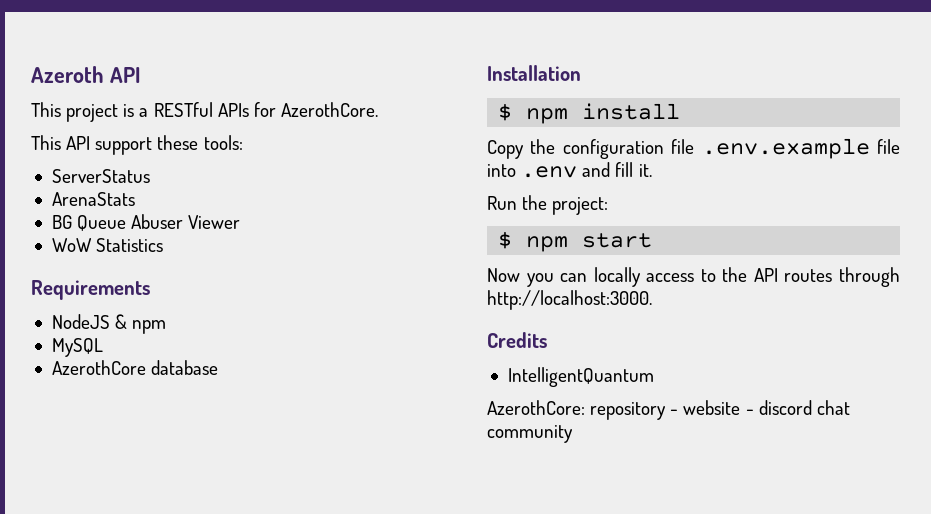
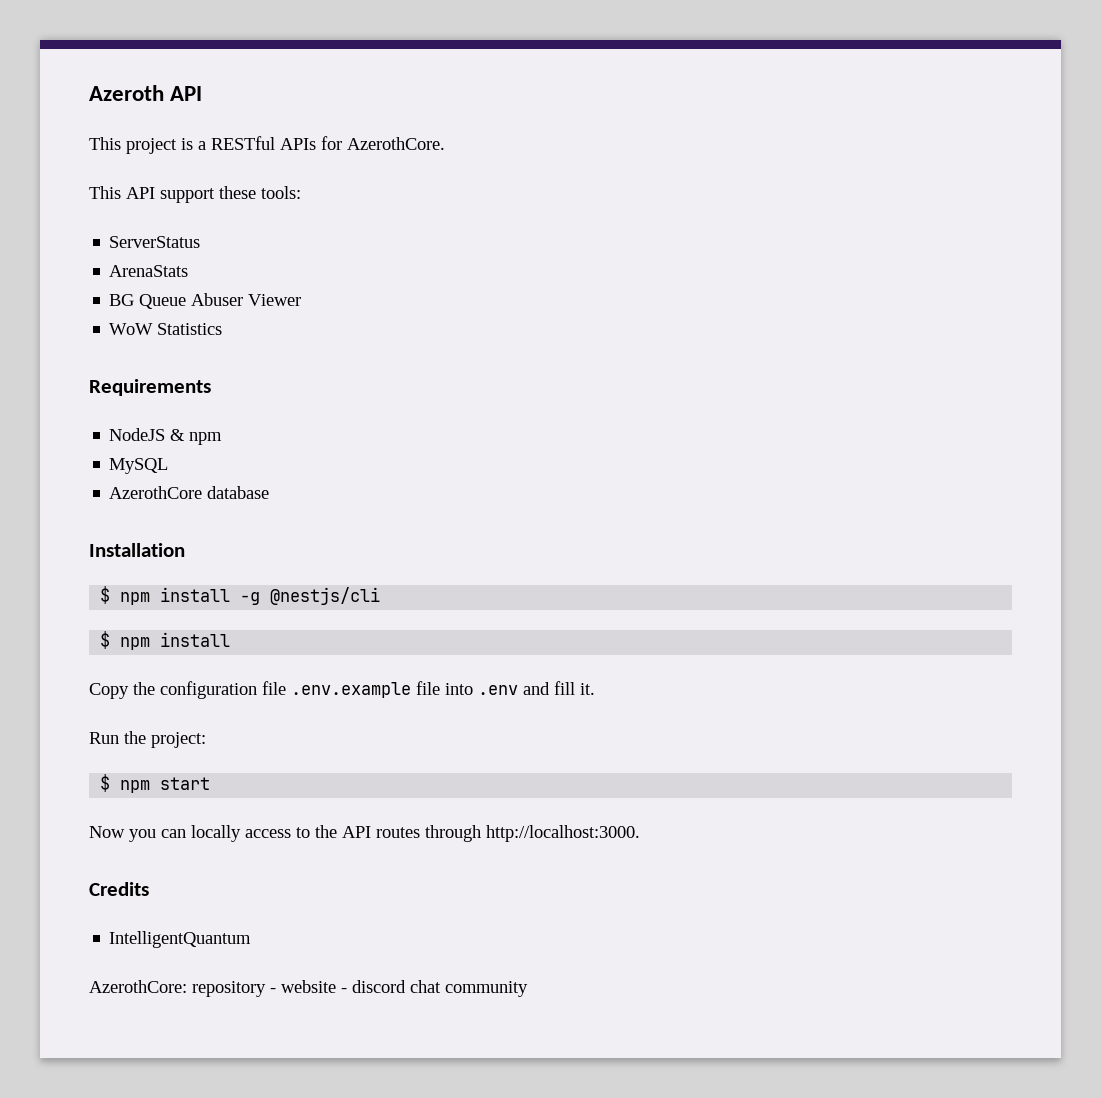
+ $ npm install -g @nestjs/cli

